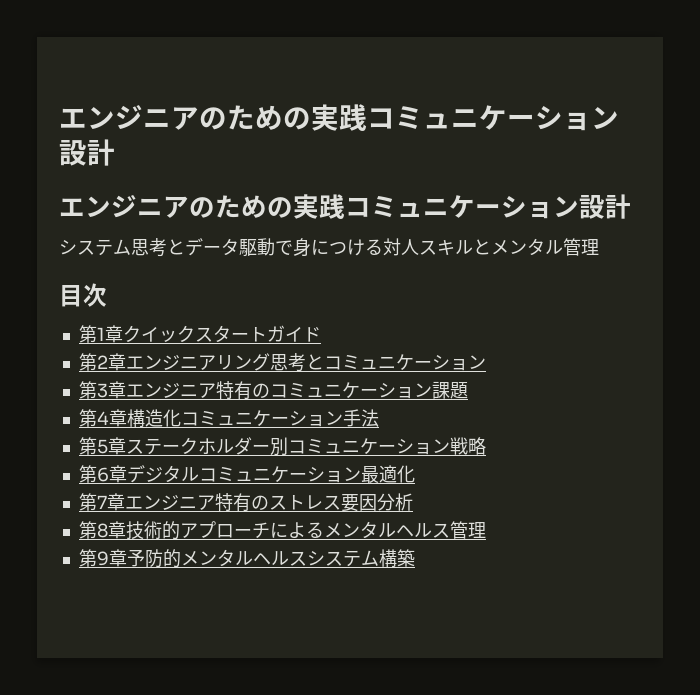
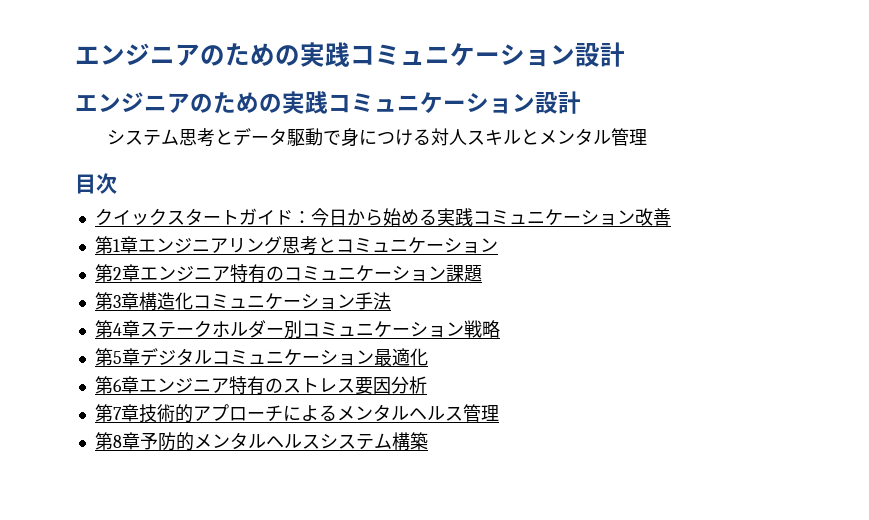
- 第1章クイックスタートガイド
- 第2章エンジニアリング思考とコミュニケーション
+ クイックスタートガイド：今日から始める実践コミュニケーション改善
+ 第1章エンジニアリング思考とコミュニケーション
- 第3章エンジニア特有のコミュニケーション課題
+ 第2章エンジニア特有のコミュニケーション課題
- 第4章構造化コミュニケーション手法
+ 第3章構造化コミュニケーション手法
- 第5章ステークホルダー別コミュニケーション戦略
+ 第4章ステークホルダー別コミュニケーション戦略
- 第6章デジタルコミュニケーション最適化
+ 第5章デジタルコミュニケーション最適化
- 第7章エンジニア特有のストレス要因分析
+ 第6章エンジニア特有のストレス要因分析
- 第8章技術的アプローチによるメンタルヘルス管理
+ 第7章技術的アプローチによるメンタルヘルス管理
- 第9章予防的メンタルヘルスシステム構築
+ 第8章予防的メンタルヘルスシステム構築

